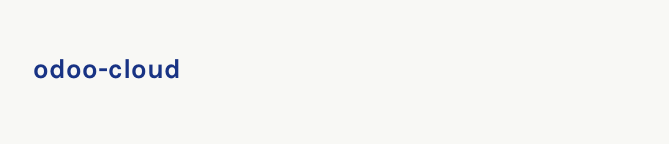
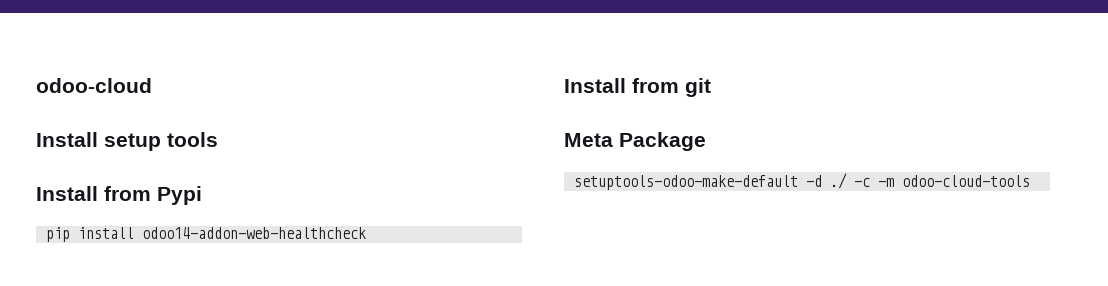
+ Install setup tools
+ Install from Pypi
+ pip install odoo14-addon-web-healthcheck
+ Install from git
+ Meta Package
+ setuptools-odoo-make-default -d ./ -c -m odoo-cloud-tools

